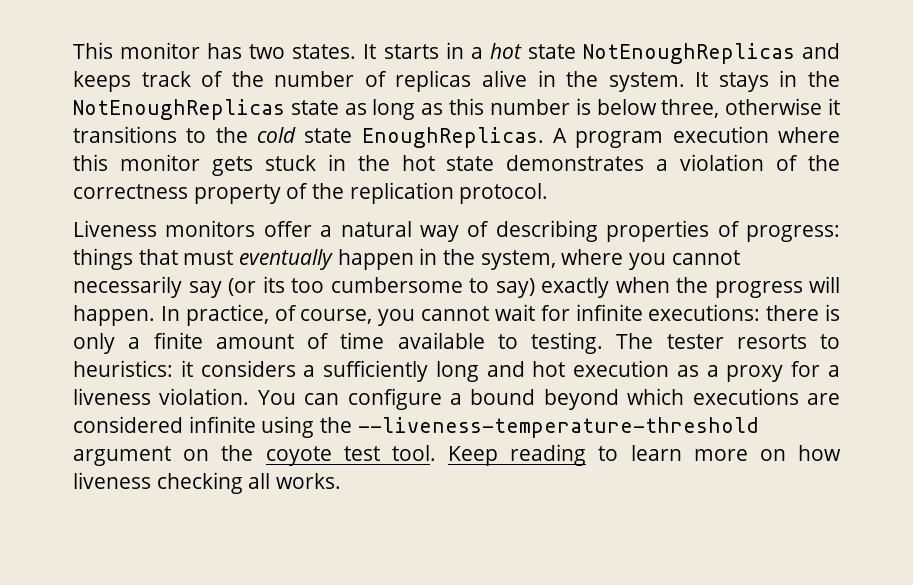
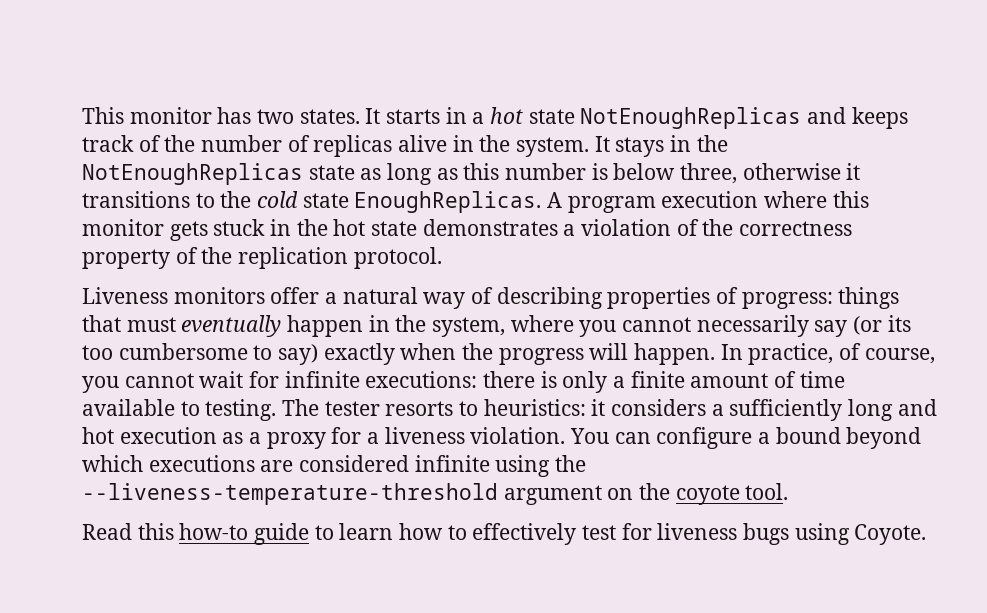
- You can configure a bound beyond which executions are considered infinite using the --liveness-temperature-threshold argument on the coyote test tool. Keep reading to learn more on how liveness checking all works.
+ You can configure a bound beyond which executions are considered infinite using the --liveness-temperature-threshold argument on the coyote tool.
+ Read this how-to guide to learn how to effectively test for liveness bugs using Coyote.

